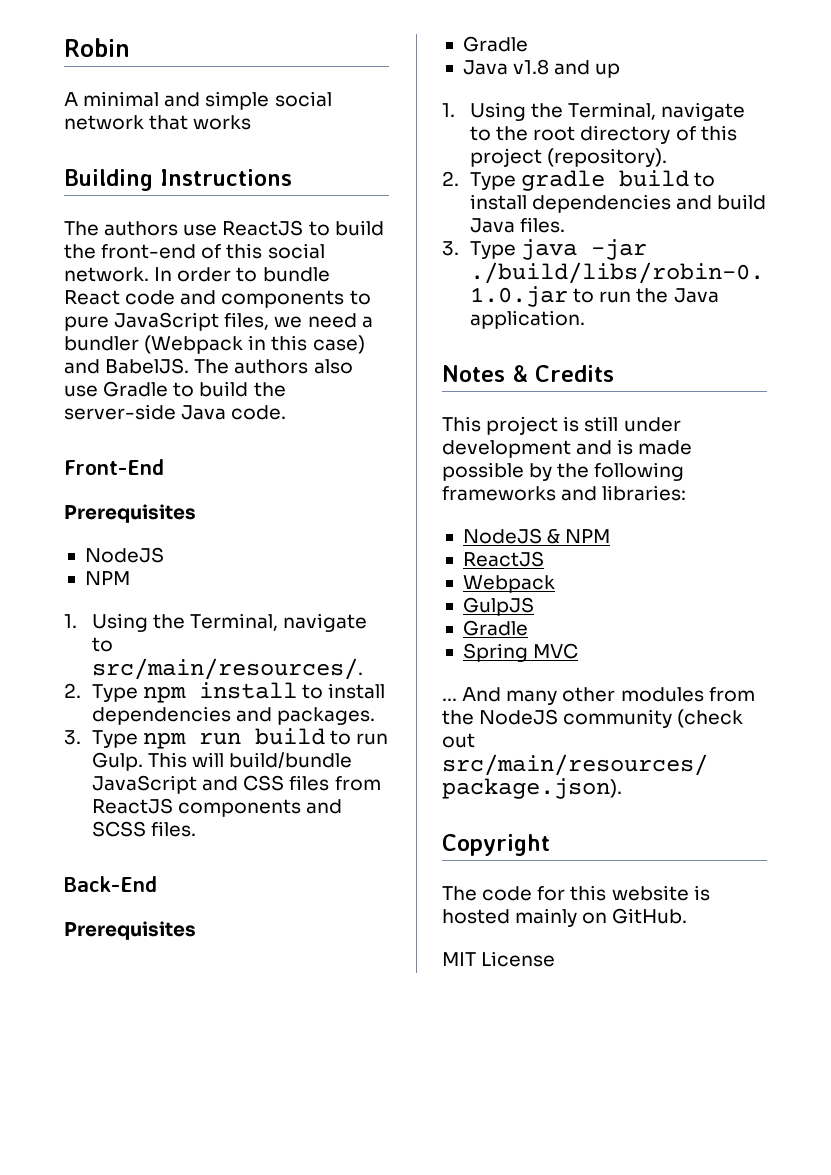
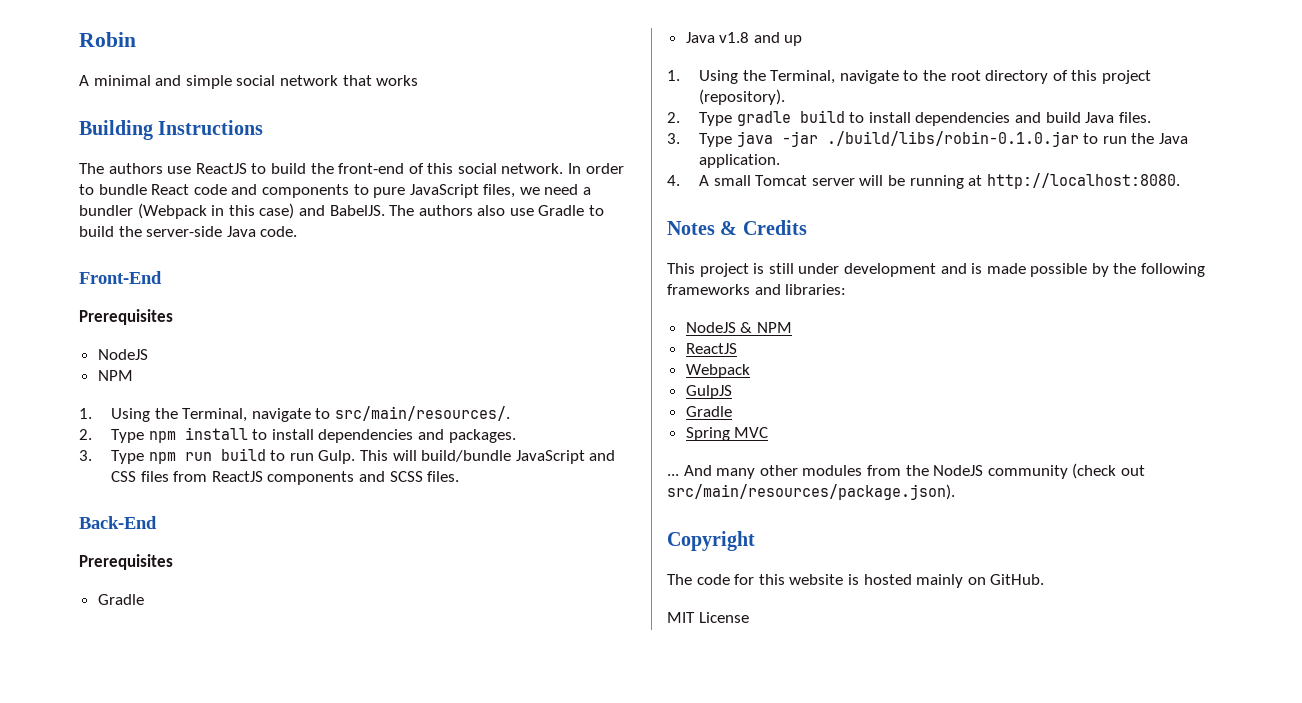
+ 4. A small Tomcat server will be running at http://localhost:8080.

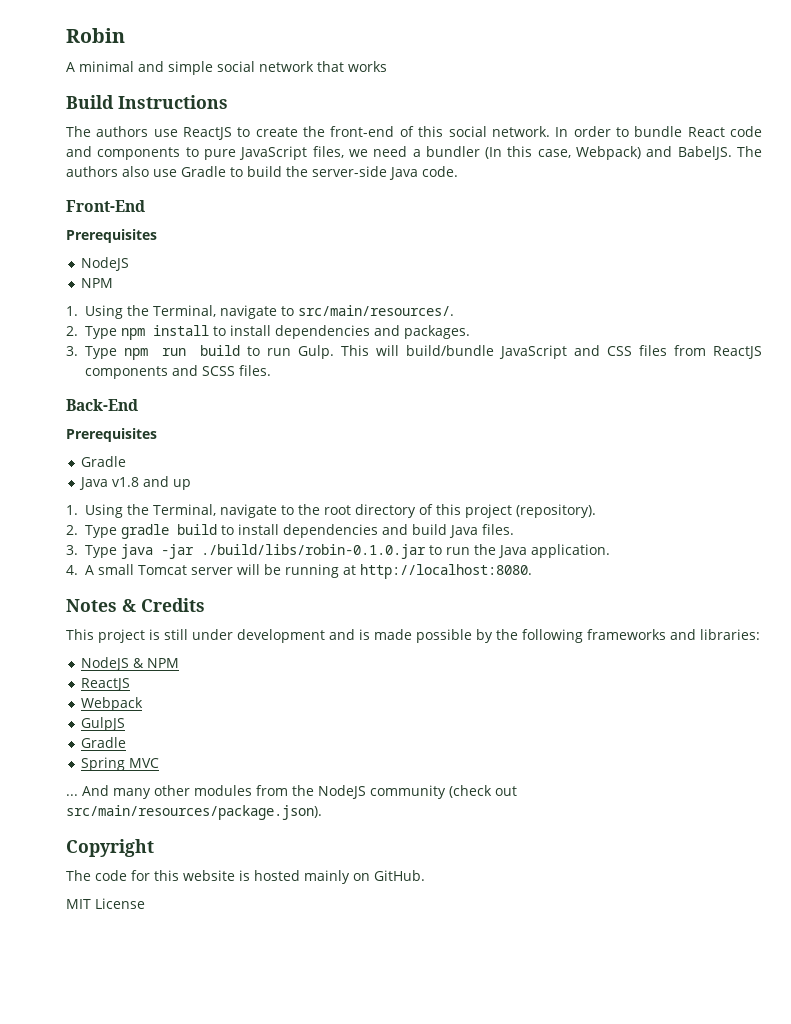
- Building Instructions
+ Build Instructions
- The authors use ReactJS to build the front-end of this social network.
+ The authors use ReactJS to create the front-end of this social network.
- In order to bundle React code and components to pure JavaScript files, we need a bundler (Webpack in this case) and BabelJS.
+ In order to bundle React code and components to pure JavaScript files, we need a bundler (In this case, Webpack) and BabelJS.

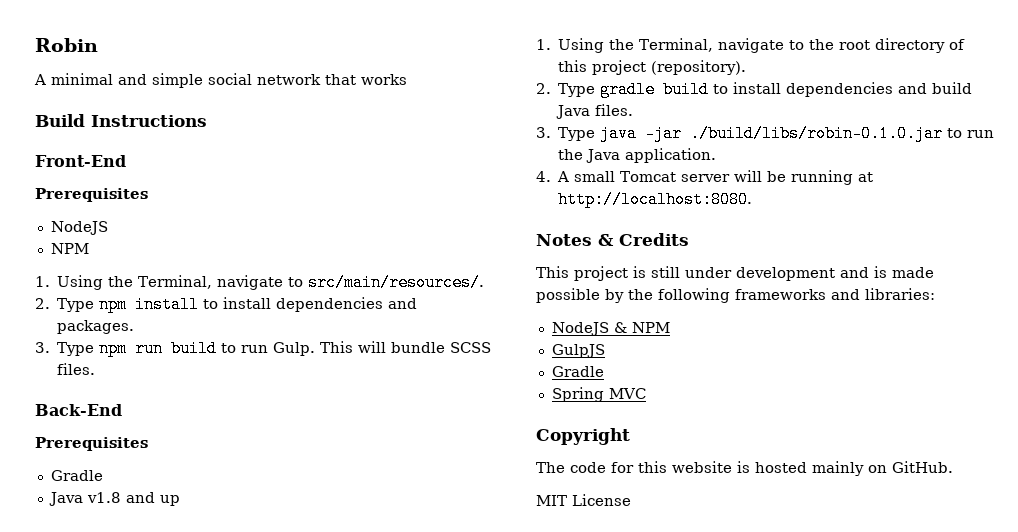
- The authors use ReactJS to create the front-end of this social network. In order to bundle React code and components to pure JavaScript files, we need a bundler (In this case, Webpack) and BabelJS. The authors also use Gradle to build the server-side Java code.
- This will build/bundle JavaScript and CSS files from ReactJS components and SCSS files.
+ This will bundle SCSS files.
  NodeJS & NPM
- ReactJS
- Webpack
- ... And many other modules from the NodeJS community (check out src/main/resources/package.json).

